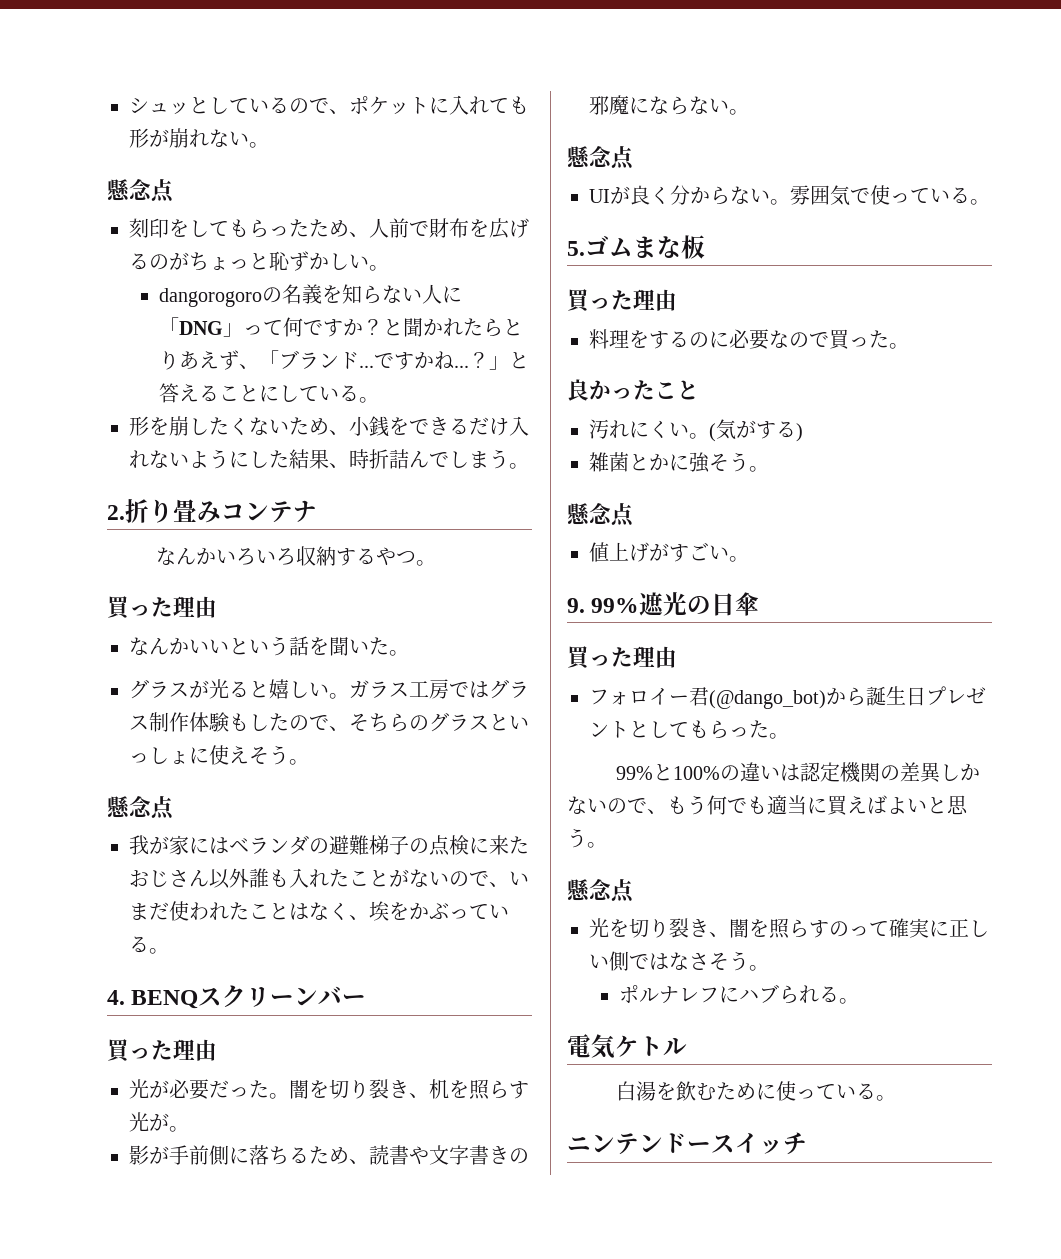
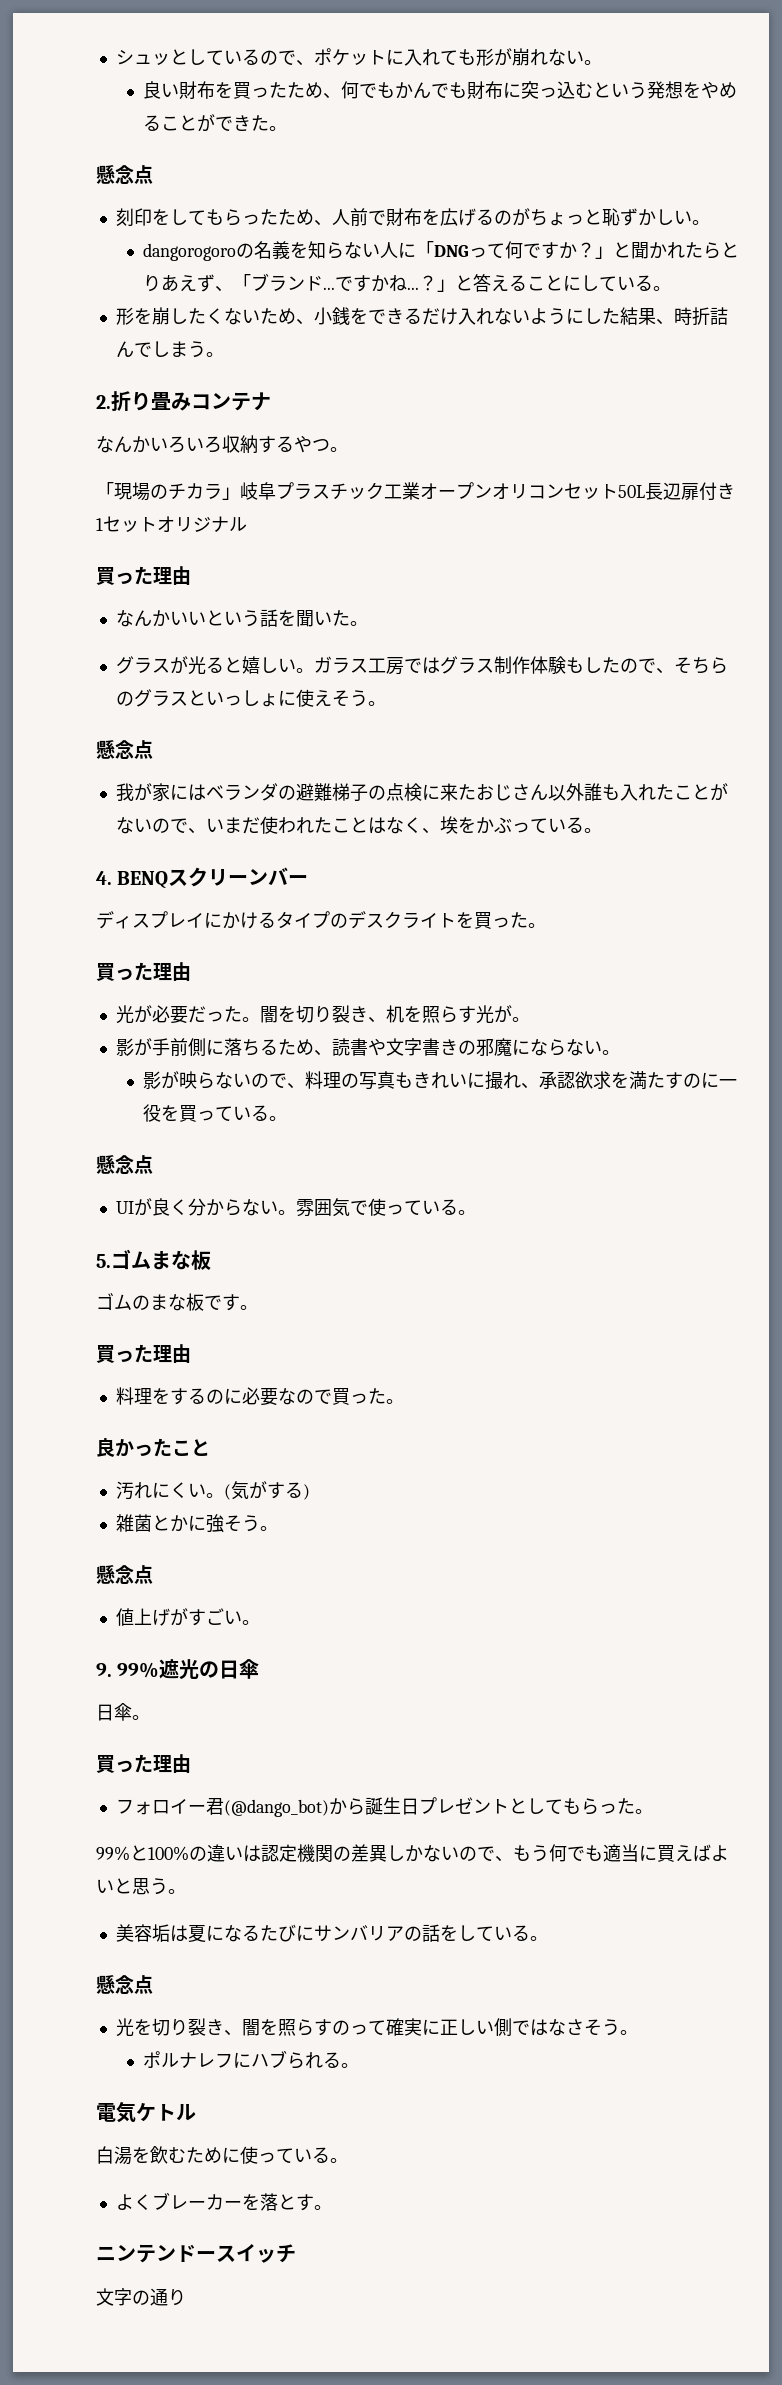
+ 良い財布を買ったため、何でもかんでも財布に突っ込むという発想をやめることができた。
- dangorogoroの名義を知らない人に「DNG」って何ですか？と聞かれたらとりあえず、「ブランド...
+ dangorogoroの名義を知らない人に「DNGって何ですか？」と聞かれたらとりあえず、「ブランド...
+ 「現場のチカラ」岐阜プラスチック工業オープンオリコンセット50L長辺扉付き1セットオリジナル
+ ディスプレイにかけるタイプのデスクライトを買った。
+ 影が映らないので、料理の写真もきれいに撮れ、承認欲求を満たすのに一役を買っている。
+ ゴムのまな板です。
+ 日傘。
+ 美容垢は夏になるたびにサンバリアの話をしている。
+ よくブレーカーを落とす。
+ 文字の通り

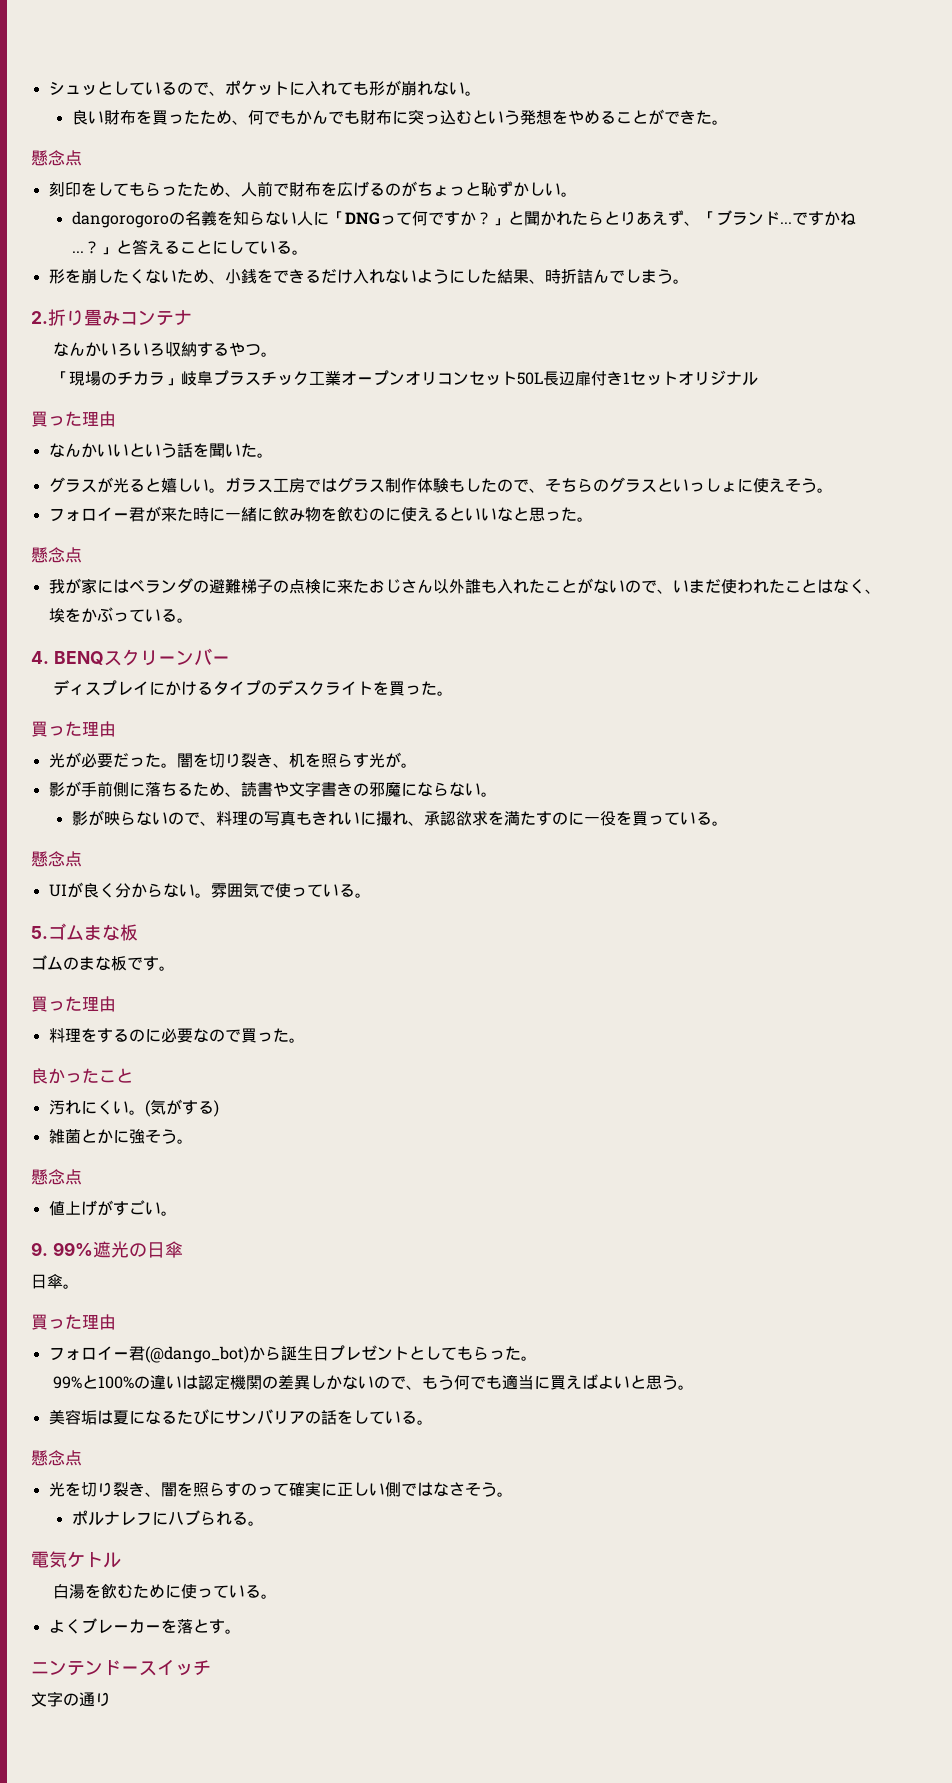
+ フォロイー君が来た時に一緒に飲み物を飲むのに使えるといいなと思った。

